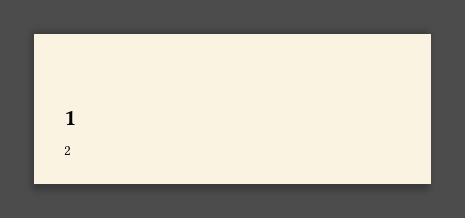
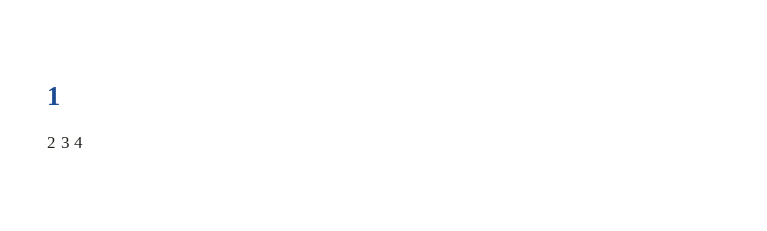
- 2
+ 2 3 4

